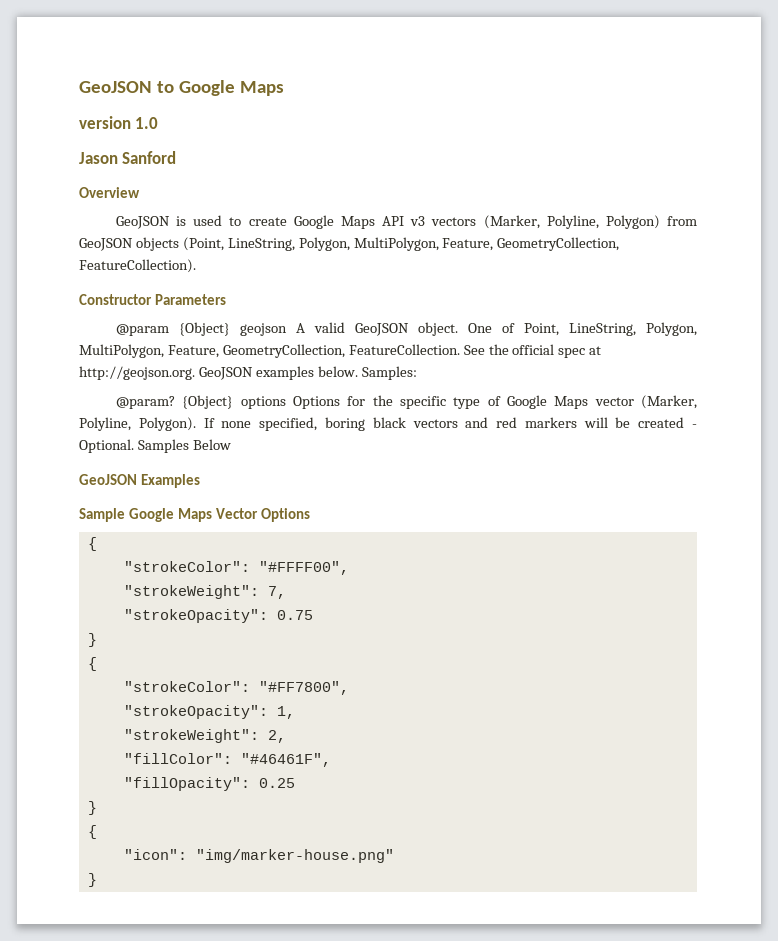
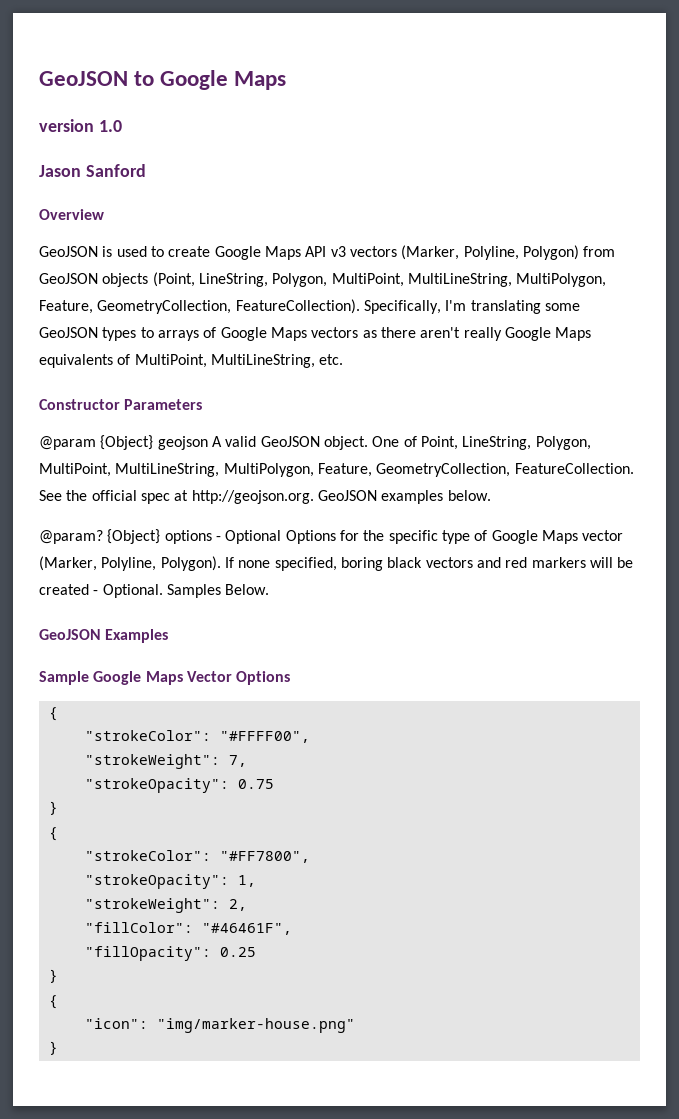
- GeoJSON is used to create Google Maps API v3 vectors (Marker, Polyline, Polygon) from GeoJSON objects (Point, LineString, Polygon, MultiPolygon, Feature, GeometryCollection, FeatureCollection).
+ GeoJSON is used to create Google Maps API v3 vectors (Marker, Polyline, Polygon) from GeoJSON objects (Point, LineString, Polygon, MultiPoint, MultiLineString, MultiPolygon, Feature, GeometryCollection, FeatureCollection). Specifically, I'm translating some GeoJSON types to arrays of Google Maps vectors as there aren't really Google Maps equivalents of MultiPoint, MultiLineString, etc.
- One of Point, LineString, Polygon, MultiPolygon, Feature, GeometryCollection, FeatureCollection.
+ One of Point, LineString, Polygon, MultiPoint, MultiLineString, MultiPolygon, Feature, GeometryCollection, FeatureCollection.
- Samples:
- {Object} options Options for the specific type of Google Maps vector (Marker, Polyline, Polygon).
+ {Object} options - Optional Options for the specific type of Google Maps vector (Marker, Polyline, Polygon).
- Samples Below
+ Samples Below.

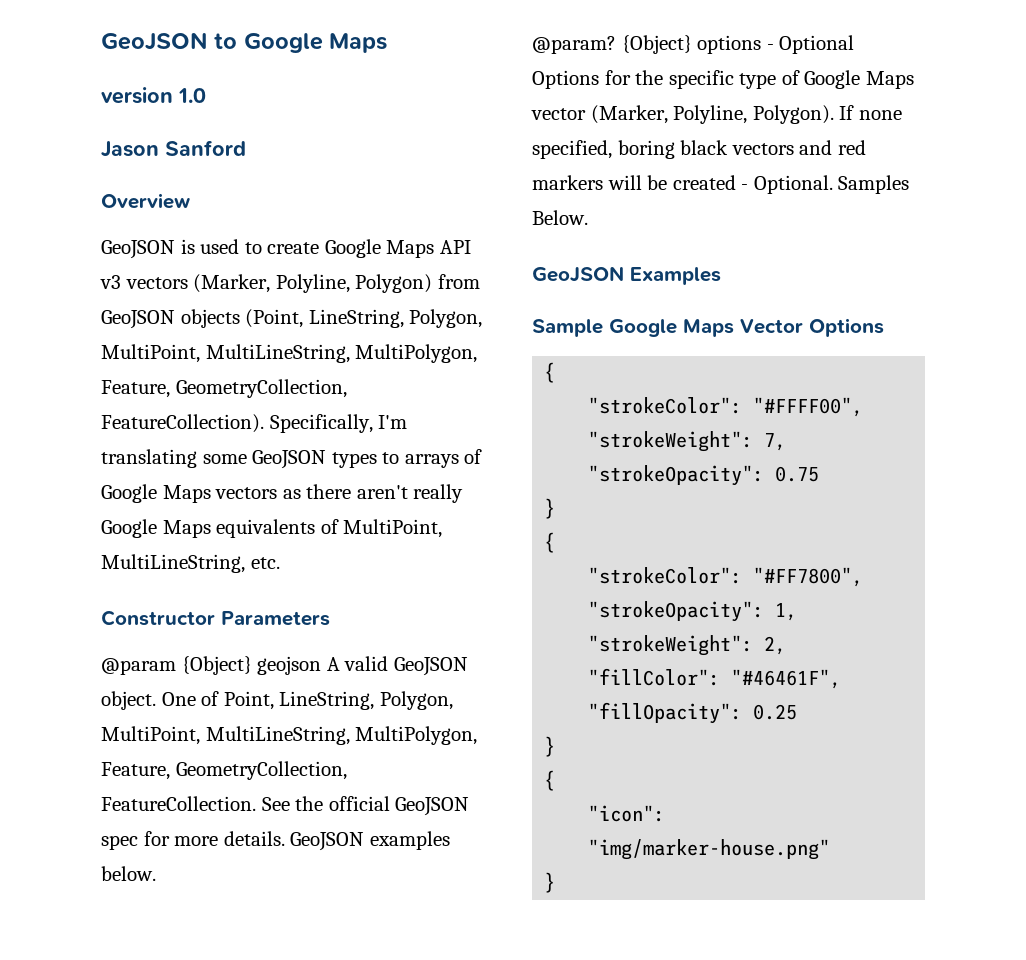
- See the official spec at http://geojson.org. GeoJSON examples below.
+ See the official GeoJSON spec for more details. GeoJSON examples below.

